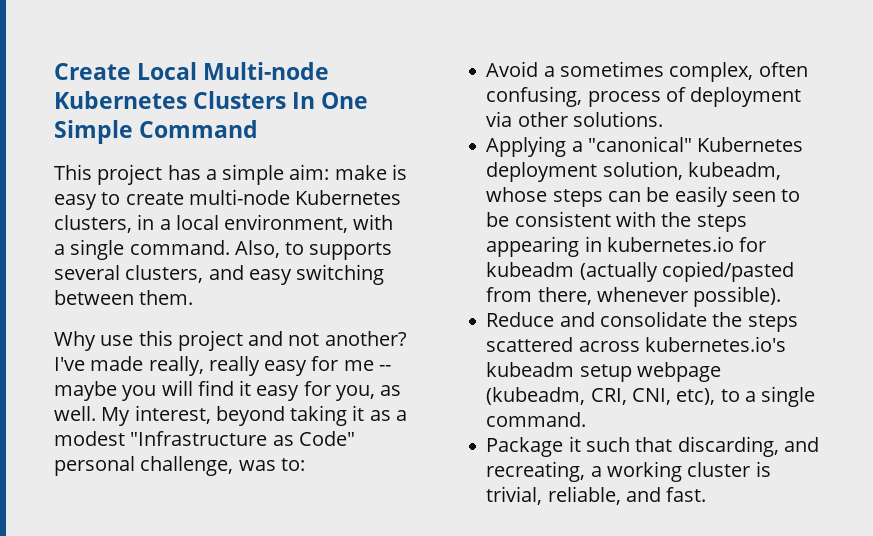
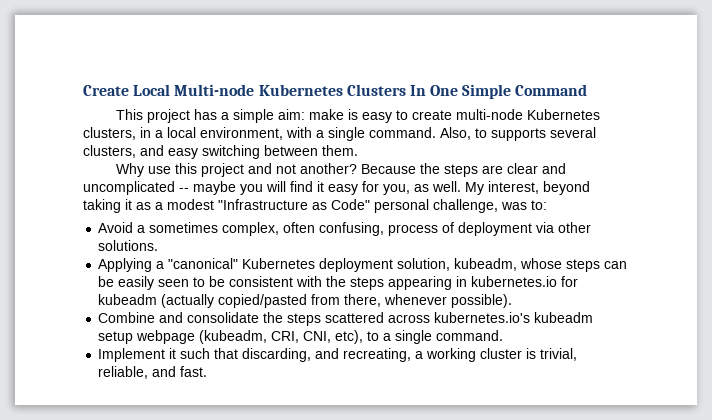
- I've made really, really easy for me -- maybe you will find it easy for you, as well.
+ Because the steps are clear and uncomplicated -- maybe you will find it easy for you, as well.
- Reduce and consolidate the steps scattered across kubernetes.io's kubeadm setup webpage (kubeadm, CRI, CNI, etc), to a single command.
+ Combine and consolidate the steps scattered across kubernetes.io's kubeadm setup webpage (kubeadm, CRI, CNI, etc), to a single command.
- Package it such that discarding, and recreating, a working cluster is trivial, reliable, and fast.
+ Implement it such that discarding, and recreating, a working cluster is trivial, reliable, and fast.

